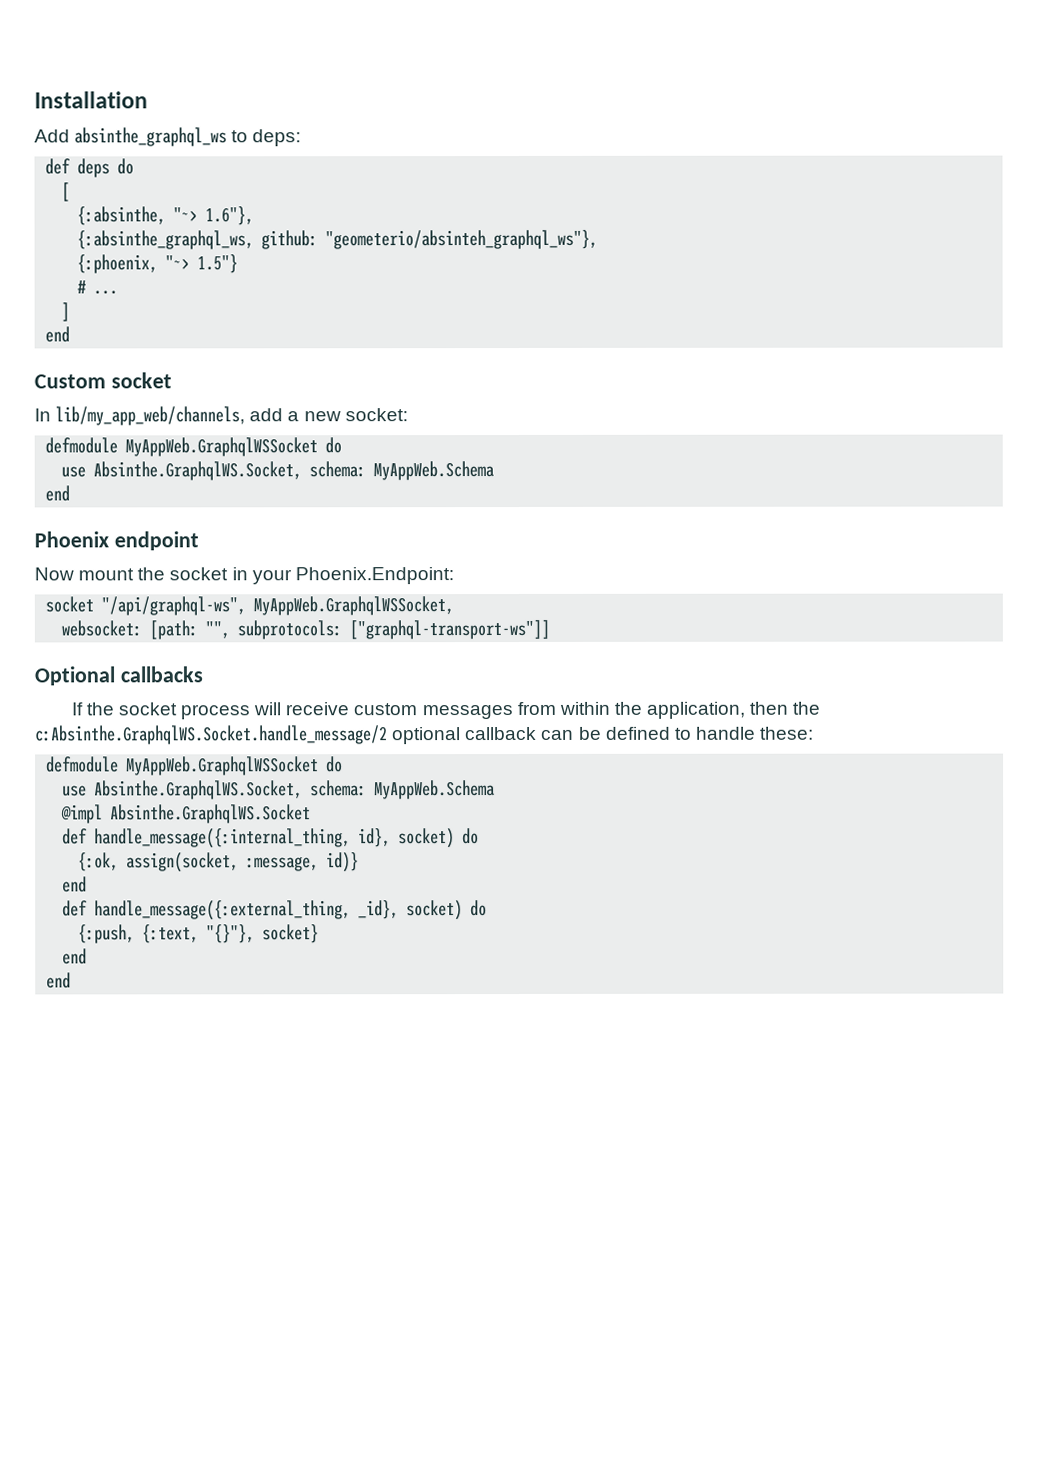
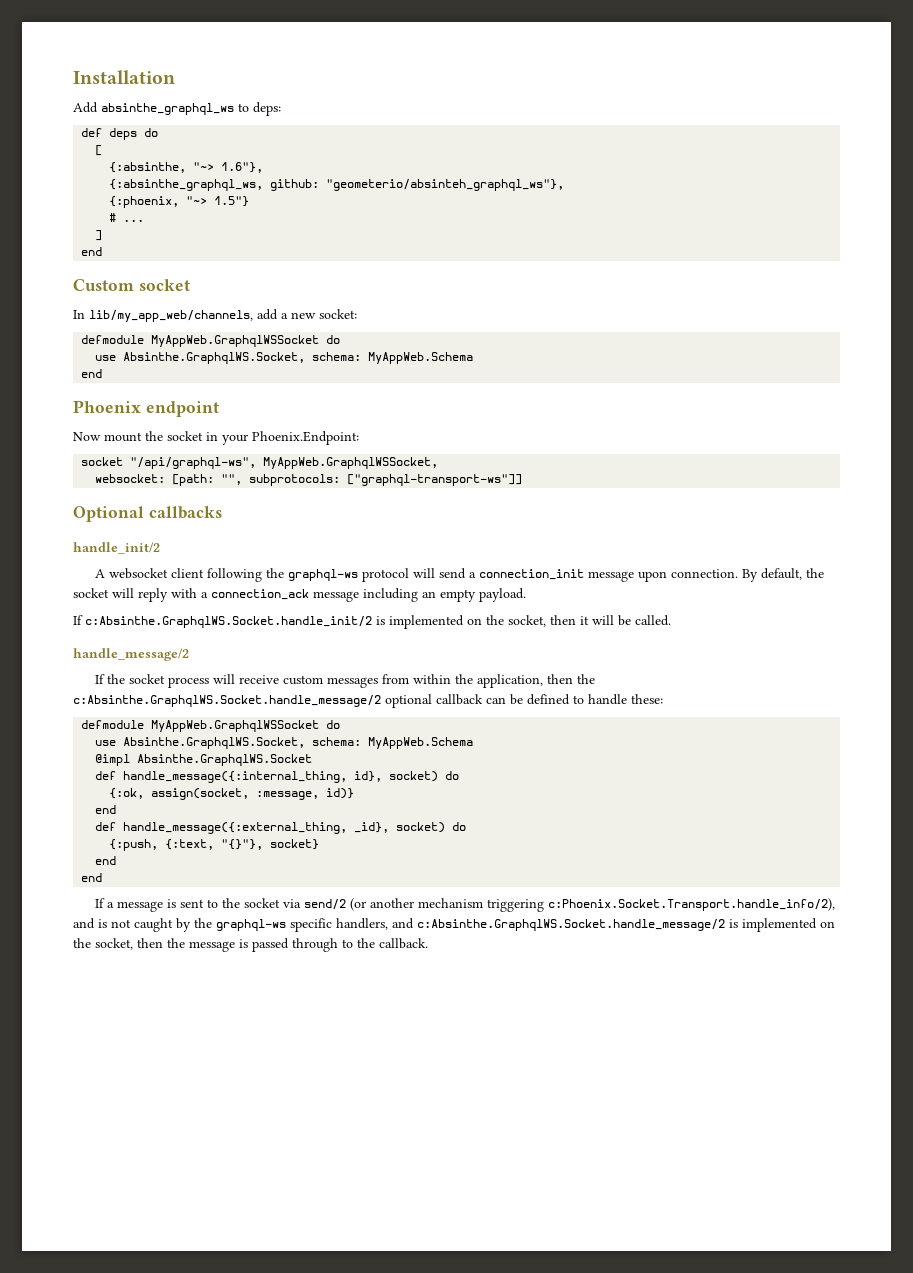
+ handle_init/2
+ A websocket client following the graphql-ws protocol will send a connection_init message upon connection. By default, the socket will reply with a connection_ack message including an empty payload.
+ If c:Absinthe.GraphqlWS.Socket.handle_init/2 is implemented on the socket, then it will be called.
+ handle_message/2
+ If a message is sent to the socket via send/2 (or another mechanism triggering c:Phoenix.Socket.Transport.handle_info/2), and is not caught by the graphql-ws specific handlers, and c:Absinthe.GraphqlWS.Socket.handle_message/2 is implemented on the socket, then the message is passed through to the callback.

